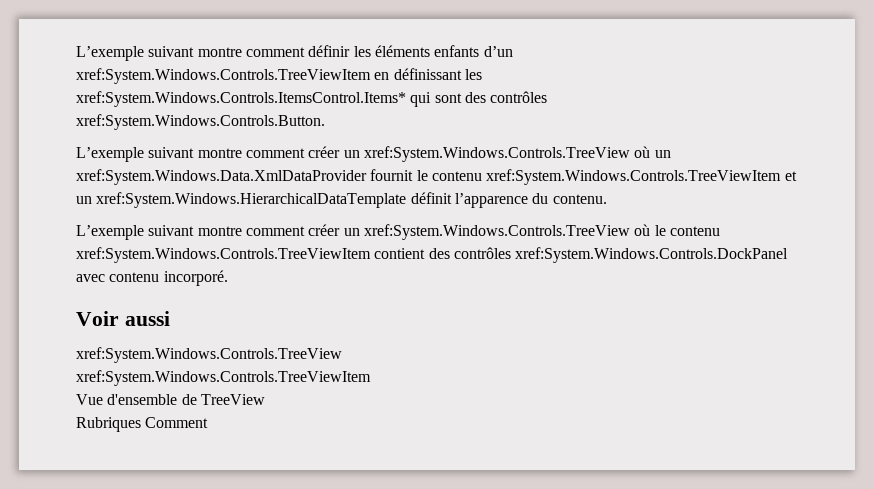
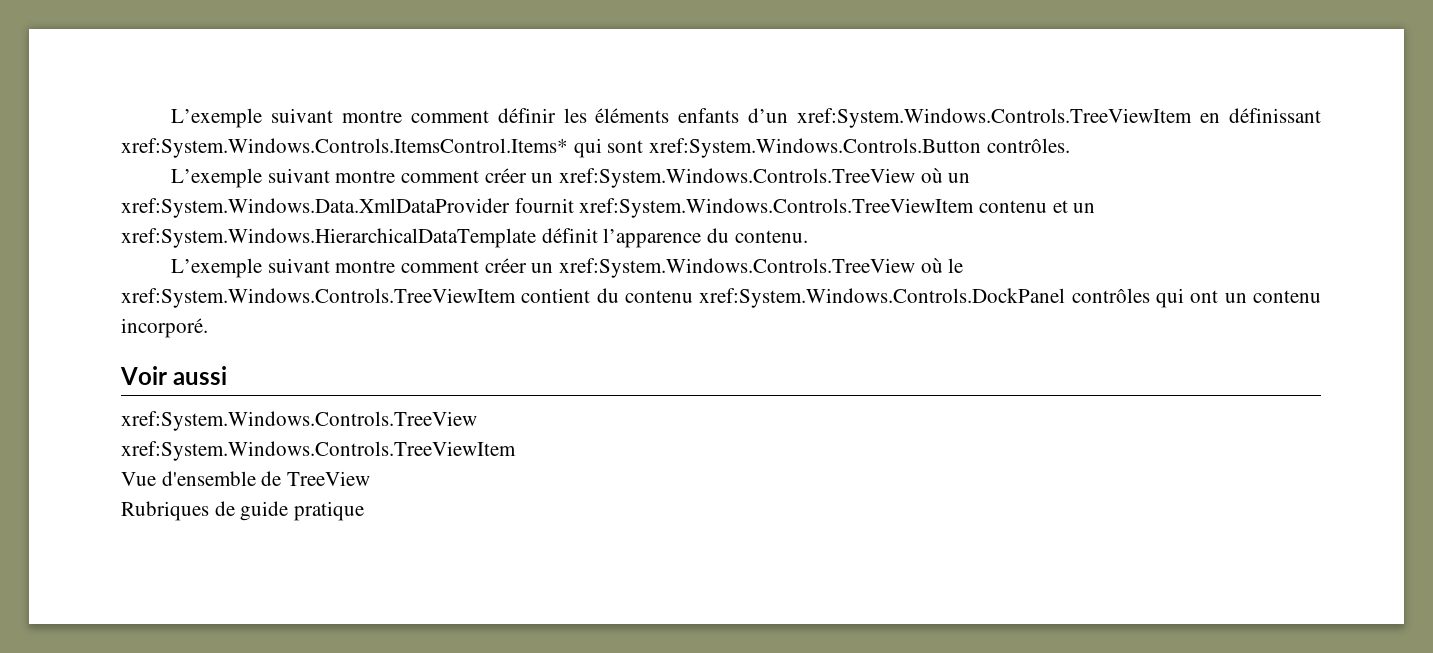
- L’exemple suivant montre comment définir les éléments enfants d’un xref:System.Windows.Controls.TreeViewItem en définissant les xref:System.Windows.Controls.ItemsControl.Items* qui sont des contrôles xref:System.Windows.Controls.Button.
+ L’exemple suivant montre comment définir les éléments enfants d’un xref:System.Windows.Controls.TreeViewItem en définissant xref:System.Windows.Controls.ItemsControl.Items* qui sont xref:System.Windows.Controls.Button contrôles.
- L’exemple suivant montre comment créer un xref:System.Windows.Controls.TreeView où un xref:System.Windows.Data.XmlDataProvider fournit le contenu xref:System.Windows.Controls.TreeViewItem et un xref:System.Windows.HierarchicalDataTemplate définit l’apparence du contenu.
+ L’exemple suivant montre comment créer un xref:System.Windows.Controls.TreeView où un xref:System.Windows.Data.XmlDataProvider fournit xref:System.Windows.Controls.TreeViewItem contenu et un xref:System.Windows.HierarchicalDataTemplate définit l’apparence du contenu.
- L’exemple suivant montre comment créer un xref:System.Windows.Controls.TreeView où le contenu xref:System.Windows.Controls.TreeViewItem contient des contrôles xref:System.Windows.Controls.DockPanel avec contenu incorporé.
+ L’exemple suivant montre comment créer un xref:System.Windows.Controls.TreeView où le xref:System.Windows.Controls.TreeViewItem contient du contenu xref:System.Windows.Controls.DockPanel contrôles qui ont un contenu incorporé.
- Rubriques Comment
+ Rubriques de guide pratique

